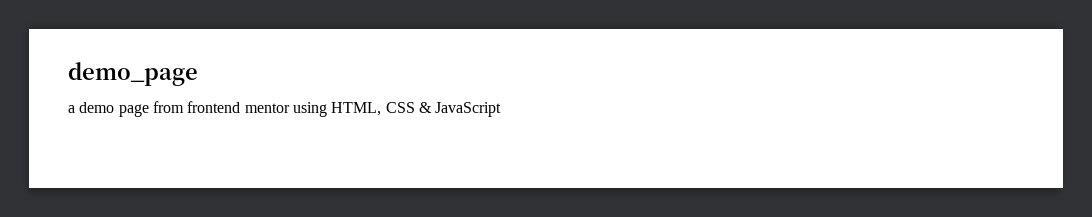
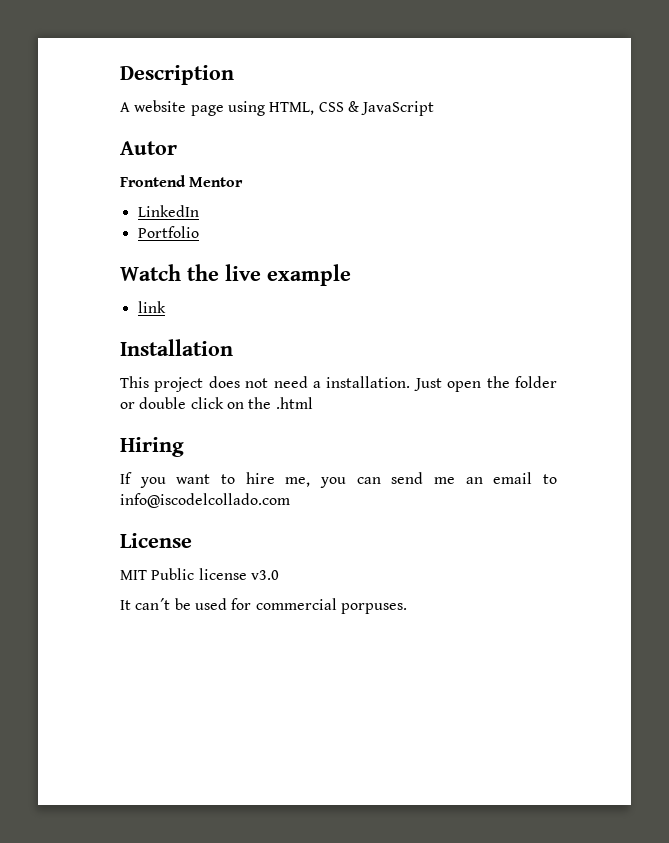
- demo_page
- a demo page from frontend mentor using HTML, CSS & JavaScript
+ Description
+ A website page using HTML, CSS & JavaScript
+ Autor
+ Frontend Mentor
+ LinkedIn
+ Portfolio
+ Watch the live example
+ link
+ Installation
+ This project does not need a installation. Just open the folder or double click on the .html
+ Hiring
+ If you want to hire me, you can send me an email to info@iscodelcollado.com
+ License
+ MIT Public license v3.0
+ It can´t be used for commercial porpuses.

